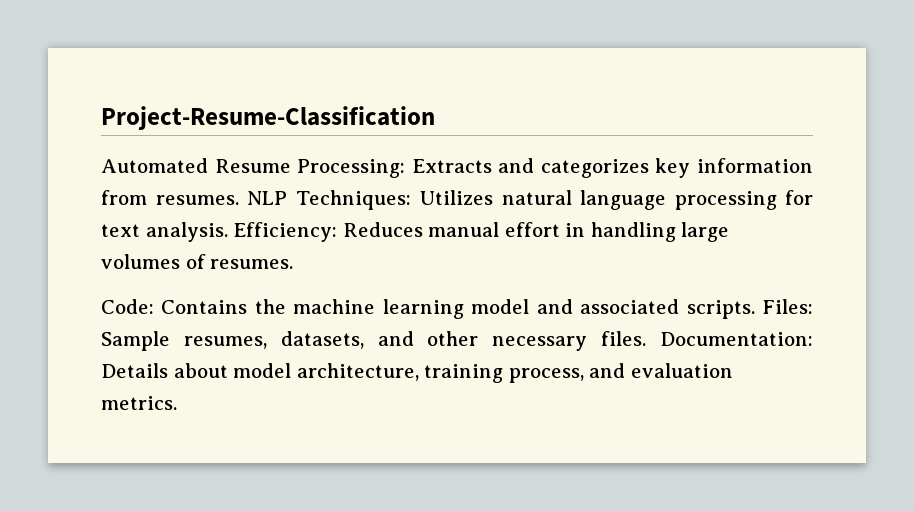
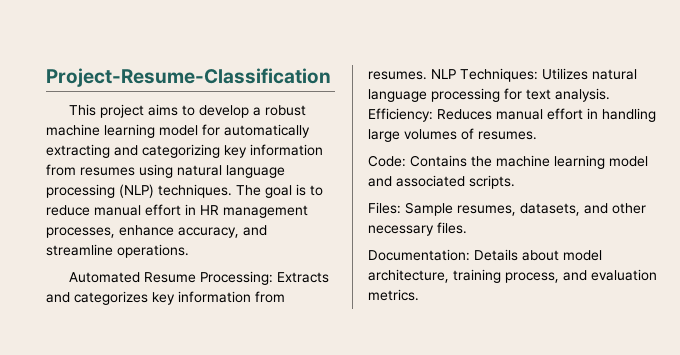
+ This project aims to develop a robust machine learning model for automatically extracting and categorizing key information from resumes using natural language processing (NLP) techniques. The goal is to reduce manual effort in HR management processes, enhance accuracy, and streamline operations.
- Code: Contains the machine learning model and associated scripts. Files: Sample resumes, datasets, and other necessary files. Documentation: Details about model architecture, training process, and evaluation metrics.
+ Code: Contains the machine learning model and associated scripts.
+ Files: Sample resumes, datasets, and other necessary files.
+ Documentation: Details about model architecture, training process, and evaluation metrics.

